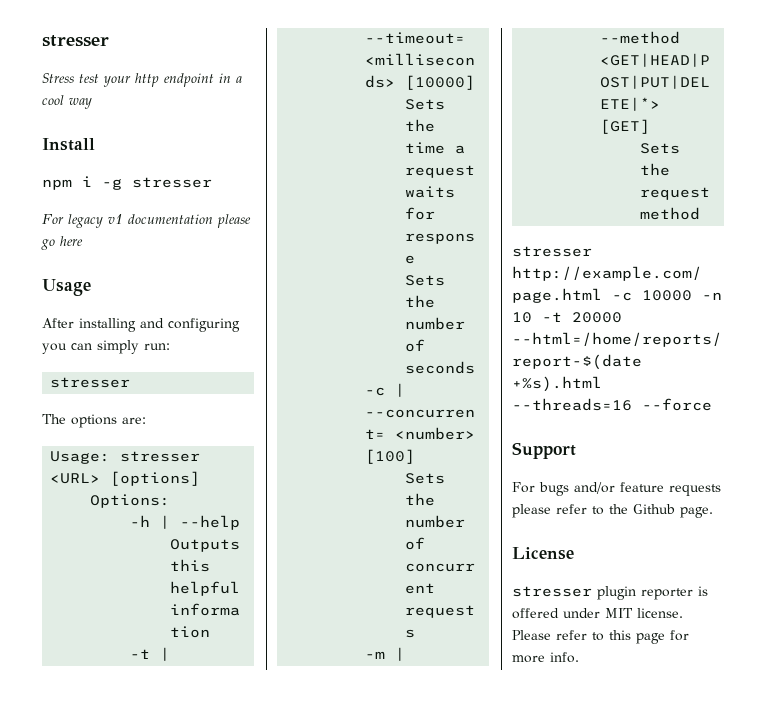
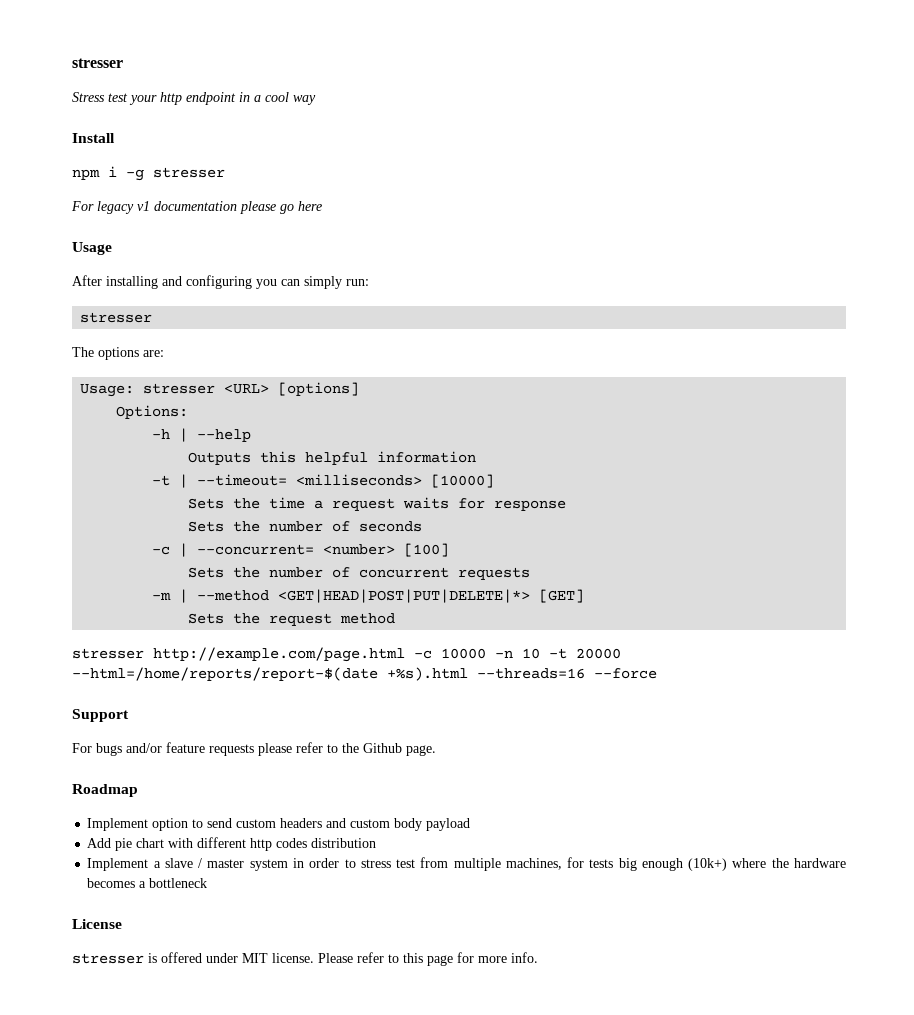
+ Roadmap
+ Implement option to send custom headers and custom body payload
+ Add pie chart with different http codes distribution
+ Implement a slave / master system in order to stress test from multiple machines, for tests big enough (10k+) where the hardware becomes a bottleneck
- stresser plugin reporter is offered under MIT license.
+ stresser is offered under MIT license.

